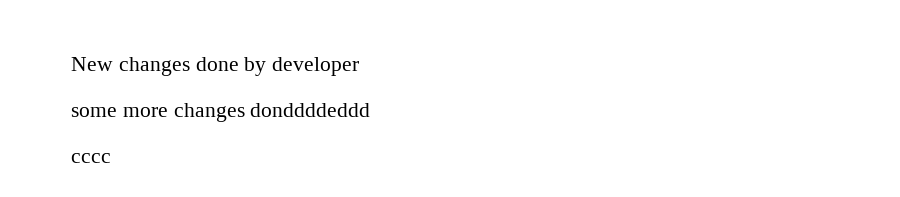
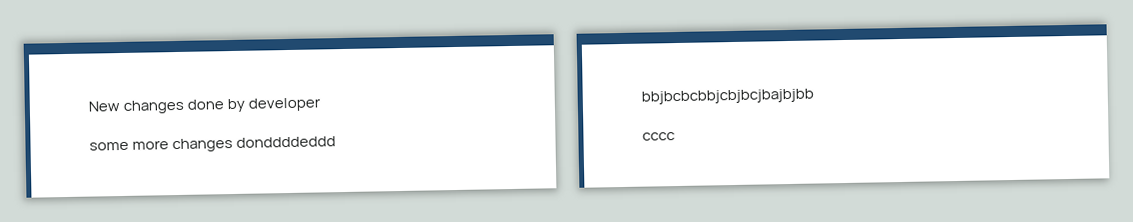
- some more changes donddddeddd
+ some more changes donddddeddd bbjbcbcbbjcbjbcjbajbjbb

